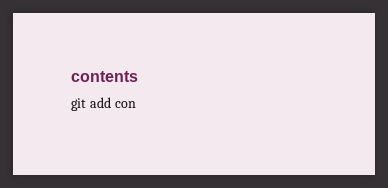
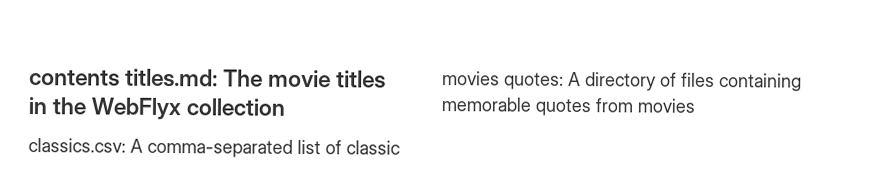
- contents
- git add con
+ contents titles.md: The movie titles in the WebFlyx collection
+ classics.csv: A comma-separated list of classic movies quotes: A directory of files containing memorable quotes from movies

